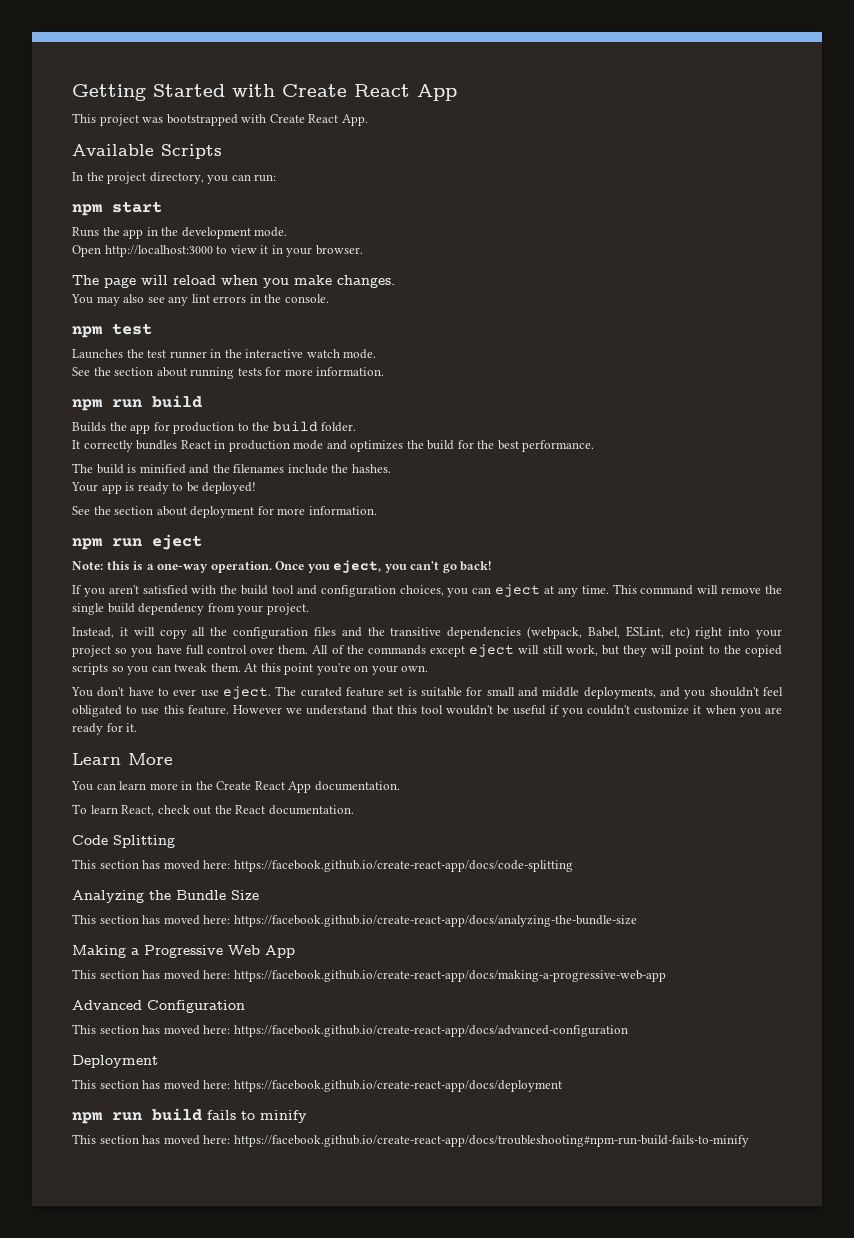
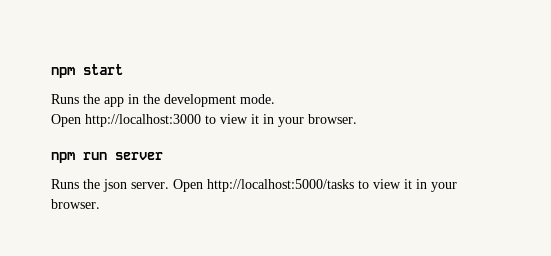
- Getting Started with Create React App
- This project was bootstrapped with Create React App.
- Available Scripts
- In the project directory, you can run:
- The page will reload when you make changes.
- You may also see any lint errors in the console.
- npm test
- Launches the test runner in the interactive watch mode.
- See the section about running tests for more information.
- npm run build
- Builds the app for production to the build folder.
- It correctly bundles React in production mode and optimizes the build for the best performance.
- The build is minified and the filenames include the hashes.
- Your app is ready to be deployed!
- See the section about deployment for more information.
- npm run eject
- Note: this is a one-way operation. Once you eject, you can't go back!
- If you aren't satisfied with the build tool and configuration choices, you can eject at any time. This command will remove the single build dependency from your project.
- Instead, it will copy all the configuration files and the transitive dependencies (webpack, Babel, ESLint, etc) right into your project so you have full control over them. All of the commands except eject will still work, but they will point to the copied scripts so you can tweak them. At this point you're on your own.
- You don't have to ever use eject. The curated feature set is suitable for small and middle deployments, and you shouldn't feel obligated to use this feature. However we understand that this tool wouldn't be useful if you couldn't customize it when you are ready for it.
- Learn More
- You can learn more in the Create React App documentation.
- To learn React, check out the React documentation.
- Code Splitting
- This section has moved here: https://facebook.github.io/create-react-app/docs/code-splitting
- Analyzing the Bundle Size
- This section has moved here: https://facebook.github.io/create-react-app/docs/analyzing-the-bundle-size
- Making a Progressive Web App
- This section has moved here: https://facebook.github.io/create-react-app/docs/making-a-progressive-web-app
- Advanced Configuration
- This section has moved here: https://facebook.github.io/create-react-app/docs/advanced-configuration
- Deployment
- This section has moved here: https://facebook.github.io/create-react-app/docs/deployment
- npm run build fails to minify
- This section has moved here: https://facebook.github.io/create-react-app/docs/troubleshooting#npm-run-build-fails-to-minify
+ npm run server
+ Runs the json server. Open http://localhost:5000/tasks to view it in your browser.

